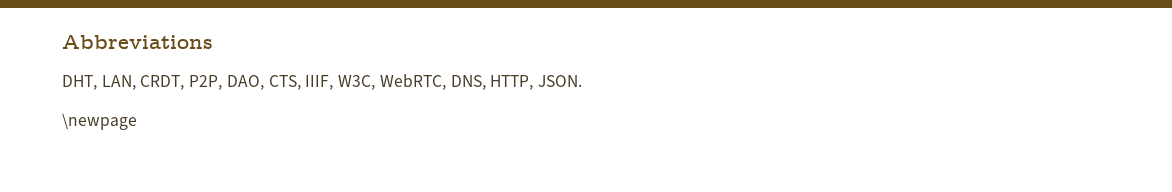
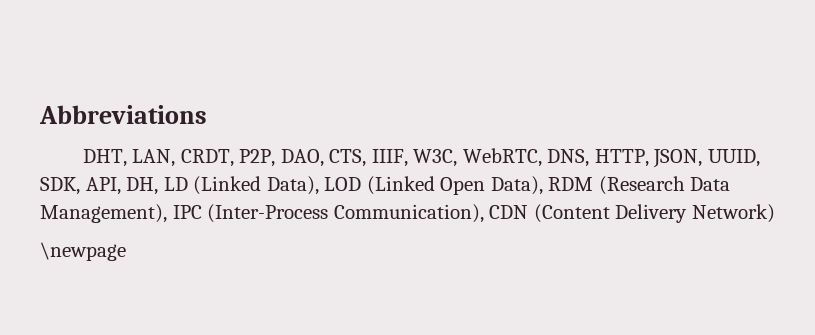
- DHT, LAN, CRDT, P2P, DAO, CTS, IIIF, W3C, WebRTC, DNS, HTTP, JSON.
+ DHT, LAN, CRDT, P2P, DAO, CTS, IIIF, W3C, WebRTC, DNS, HTTP, JSON, UUID, SDK, API, DH, LD (Linked Data), LOD (Linked Open Data), RDM (Research Data Management), IPC (Inter-Process Communication), CDN (Content Delivery Network)

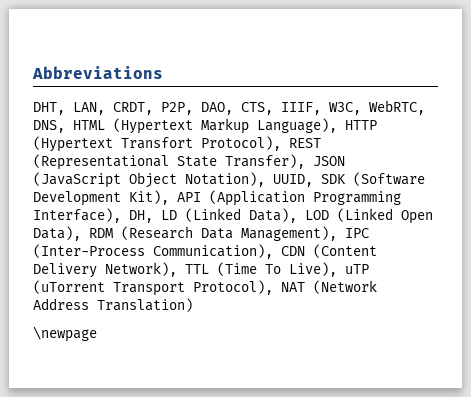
- DHT, LAN, CRDT, P2P, DAO, CTS, IIIF, W3C, WebRTC, DNS, HTTP, JSON, UUID, SDK, API, DH, LD (Linked Data), LOD (Linked Open Data), RDM (Research Data Management), IPC (Inter-Process Communication), CDN (Content Delivery Network)
+ DHT, LAN, CRDT, P2P, DAO, CTS, IIIF, W3C, WebRTC, DNS, HTML (Hypertext Markup Language), HTTP (Hypertext Transfort Protocol), REST (Representational State Transfer), JSON (JavaScript Object Notation), UUID, SDK (Software Development Kit), API (Application Programming Interface), DH, LD (Linked Data), LOD (Linked Open Data), RDM (Research Data Management), IPC (Inter-Process Communication), CDN (Content Delivery Network), TTL (Time To Live), uTP (uTorrent Transport Protocol), NAT (Network Address Translation)

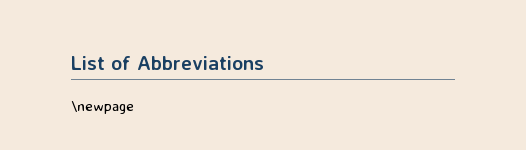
- Abbreviations
+ List of Abbreviations
- DHT, LAN, CRDT, P2P, DAO, CTS, IIIF, W3C, WebRTC, DNS, HTML (Hypertext Markup Language), HTTP (Hypertext Transfort Protocol), REST (Representational State Transfer), JSON (JavaScript Object Notation), UUID, SDK (Software Development Kit), API (Application Programming Interface), DH, LD (Linked Data), LOD (Linked Open Data), RDM (Research Data Management), IPC (Inter-Process Communication), CDN (Content Delivery Network), TTL (Time To Live), uTP (uTorrent Transport Protocol), NAT (Network Address Translation)

